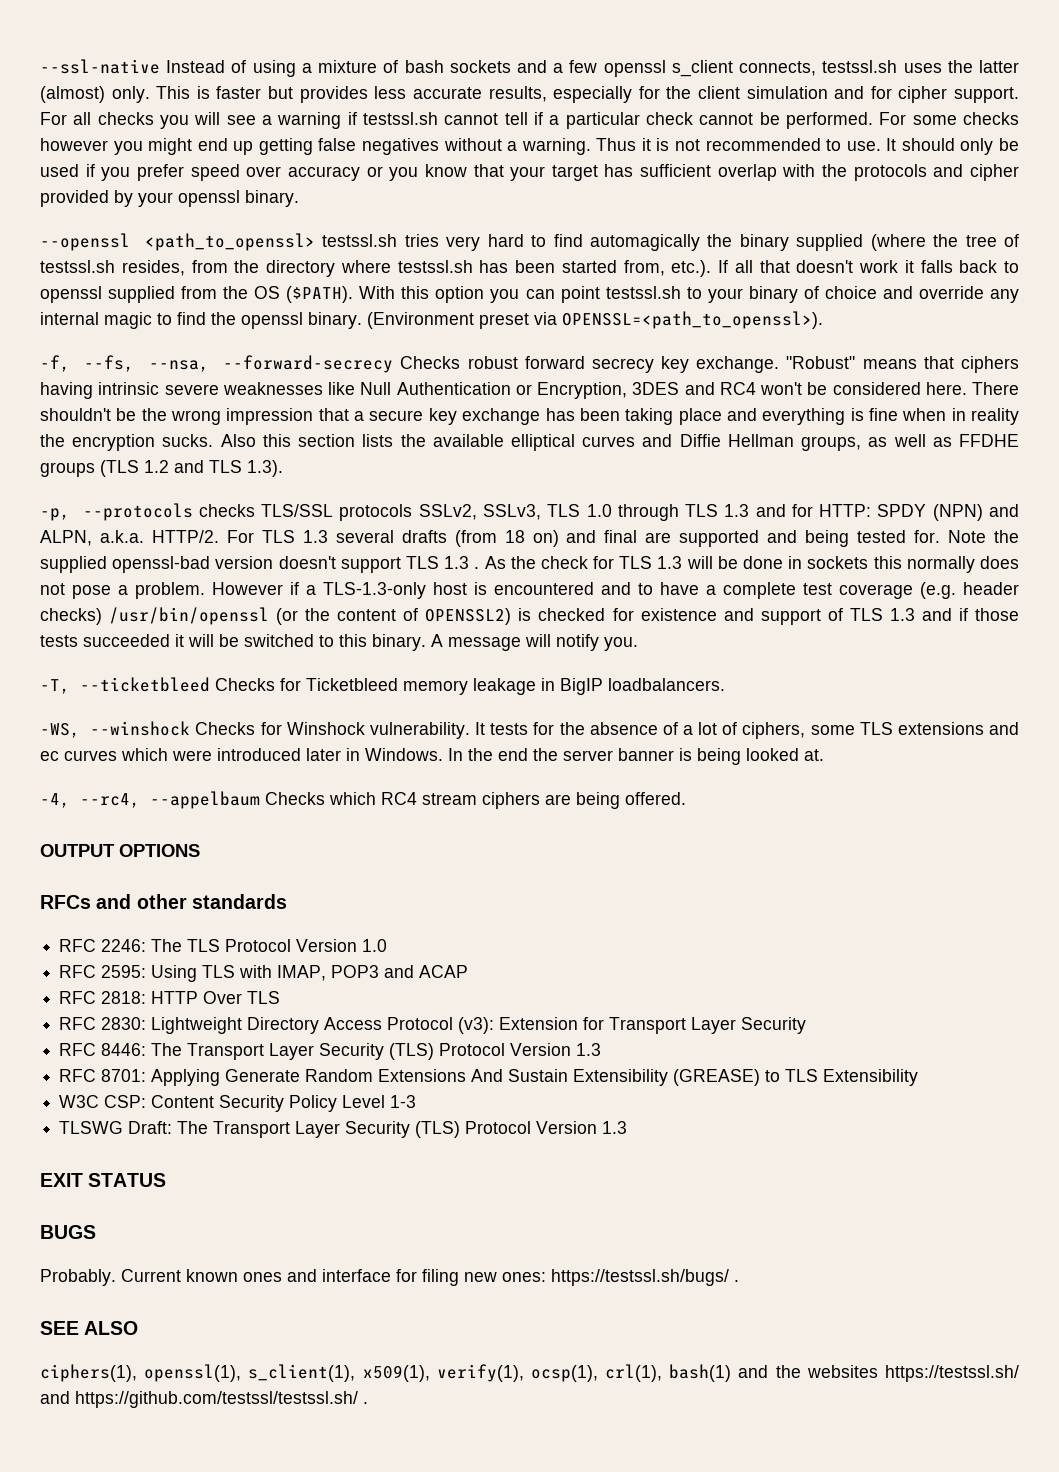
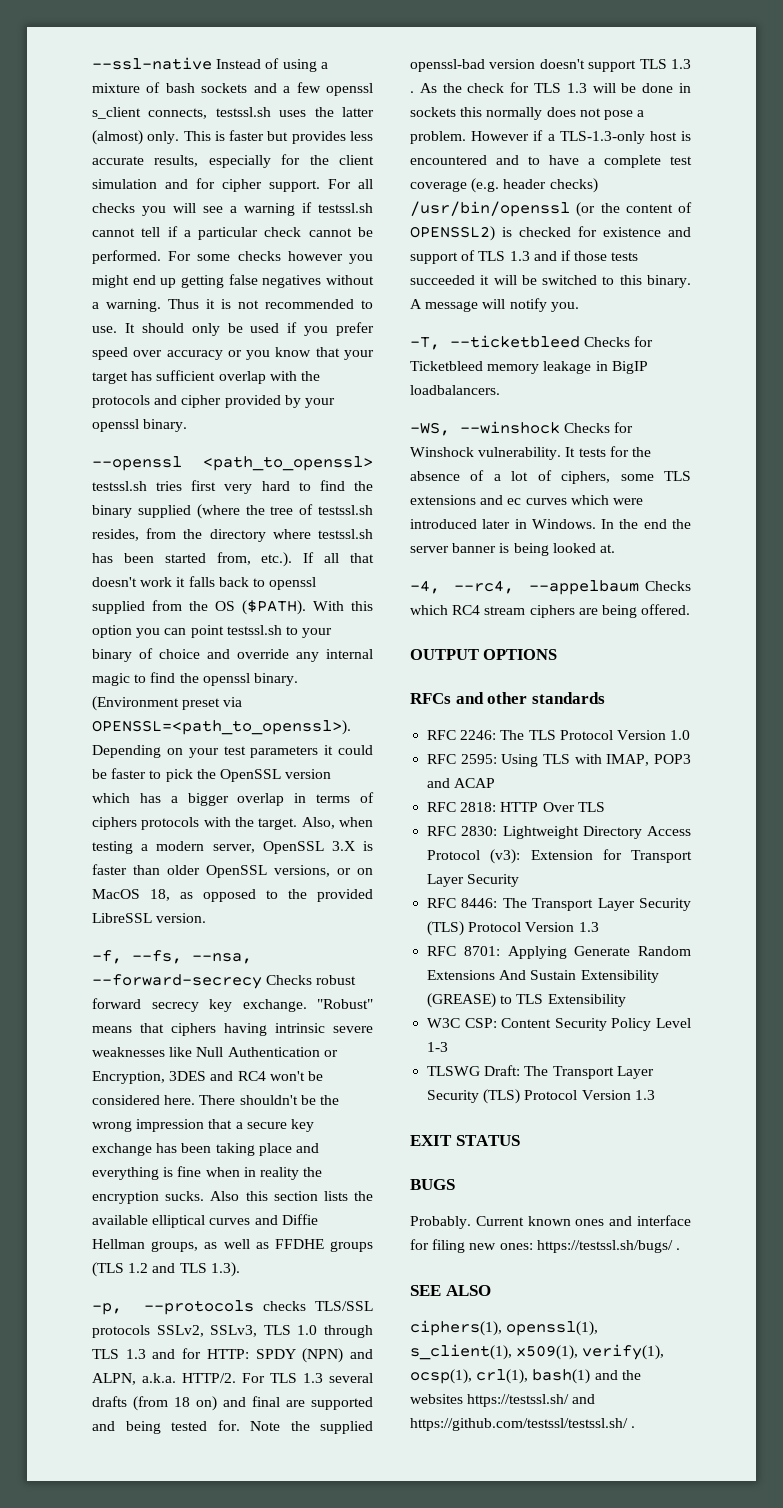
- --openssl <path_to_openssl> testssl.sh tries very hard to find automagically the binary supplied (where the tree of testssl.sh resides, from the directory where testssl.sh has been started from, etc.). If all that doesn't work it falls back to openssl supplied from the OS ($PATH).
+ --openssl <path_to_openssl> testssl.sh tries first very hard to find the binary supplied (where the tree of testssl.sh resides, from the directory where testssl.sh has been started from, etc.). If all that doesn't work it falls back to openssl supplied from the OS ($PATH).
+ Depending on your test parameters it could be faster to pick the OpenSSL version which has a bigger overlap in terms of ciphers protocols with the target. Also, when testing a modern server, OpenSSL 3.X is faster than older OpenSSL versions, or on MacOS 18, as opposed to the provided LibreSSL version.

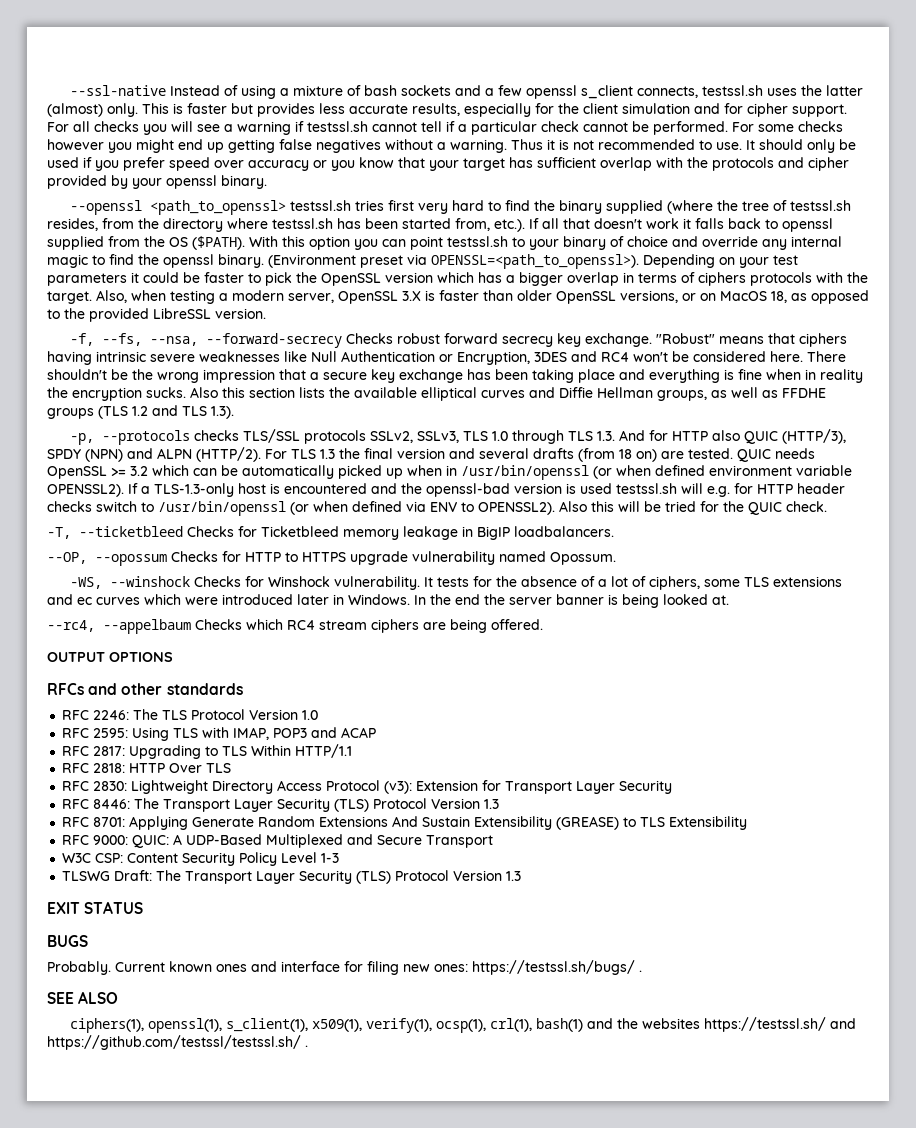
- -p, --protocols checks TLS/SSL protocols SSLv2, SSLv3, TLS 1.0 through TLS 1.3 and for HTTP: SPDY (NPN) and ALPN, a.k.a. HTTP/2. For TLS 1.3 several drafts (from 18 on) and final are supported and being tested for. Note the supplied openssl-bad version doesn't support TLS 1.3 . As the check for TLS 1.3 will be done in sockets this normally does not pose a problem. However if a TLS-1.3-only host is encountered and to have a complete test coverage (e.g. header checks) /usr/bin/openssl (or the content of OPENSSL2) is checked for existence and support of TLS 1.3 and if those tests succeeded it will be switched to this binary. A message will notify you.
+ -p, --protocols checks TLS/SSL protocols SSLv2, SSLv3, TLS 1.0 through TLS 1.3. And for HTTP also QUIC (HTTP/3), SPDY (NPN) and ALPN (HTTP/2). For TLS 1.3 the final version and several drafts (from 18 on) are tested. QUIC needs OpenSSL >= 3.2 which can be automatically picked up when in /usr/bin/openssl (or when defined environment variable OPENSSL2). If a TLS-1.3-only host is encountered and the openssl-bad version is used testssl.sh will e.g. for HTTP header checks switch to /usr/bin/openssl (or when defined via ENV to OPENSSL2). Also this will be tried for the QUIC check.
+ --OP, --opossum Checks for HTTP to HTTPS upgrade vulnerability named Opossum.
- -4, --rc4, --appelbaum Checks which RC4 stream ciphers are being offered.
+ --rc4, --appelbaum Checks which RC4 stream ciphers are being offered.
+ RFC 2817: Upgrading to TLS Within HTTP/1.1
+ RFC 9000: QUIC: A UDP-Based Multiplexed and Secure Transport

